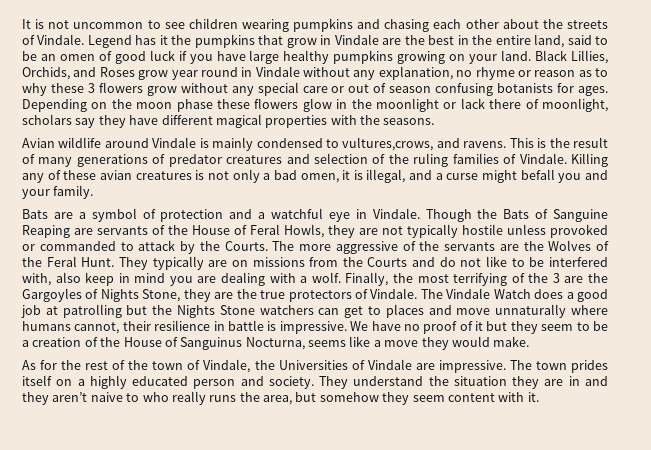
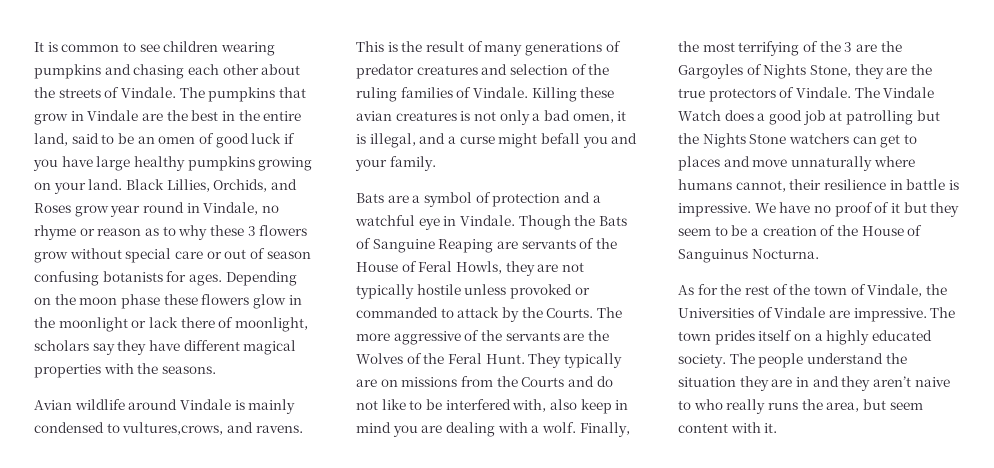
- It is not uncommon to see children wearing pumpkins and chasing each other about the streets of Vindale.
+ It is common to see children wearing pumpkins and chasing each other about the streets of Vindale.
- Legend has it the pumpkins that grow in Vindale are the best in the entire land, said to be an omen of good luck if you have large healthy pumpkins growing on your land.
+ The pumpkins that grow in Vindale are the best in the entire land, said to be an omen of good luck if you have large healthy pumpkins growing on your land.
- Black Lillies, Orchids, and Roses grow year round in Vindale without any explanation, no rhyme or reason as to why these 3 flowers grow without any special care or out of season confusing botanists for ages.
+ Black Lillies, Orchids, and Roses grow year round in Vindale, no rhyme or reason as to why these 3 flowers grow without special care or out of season confusing botanists for ages.
- Killing any of these avian creatures is not only a bad omen, it is illegal, and a curse might befall you and your family.
+ Killing these avian creatures is not only a bad omen, it is illegal, and a curse might befall you and your family.
- We have no proof of it but they seem to be a creation of the House of Sanguinus Nocturna, seems like a move they would make.
+ We have no proof of it but they seem to be a creation of the House of Sanguinus Nocturna.
- The town prides itself on a highly educated person and society. They understand the situation they are in and they aren’t naive to who really runs the area, but somehow they seem content with it.
+ The town prides itself on a highly educated society. The people understand the situation they are in and they aren’t naive to who really runs the area, but seem content with it.

